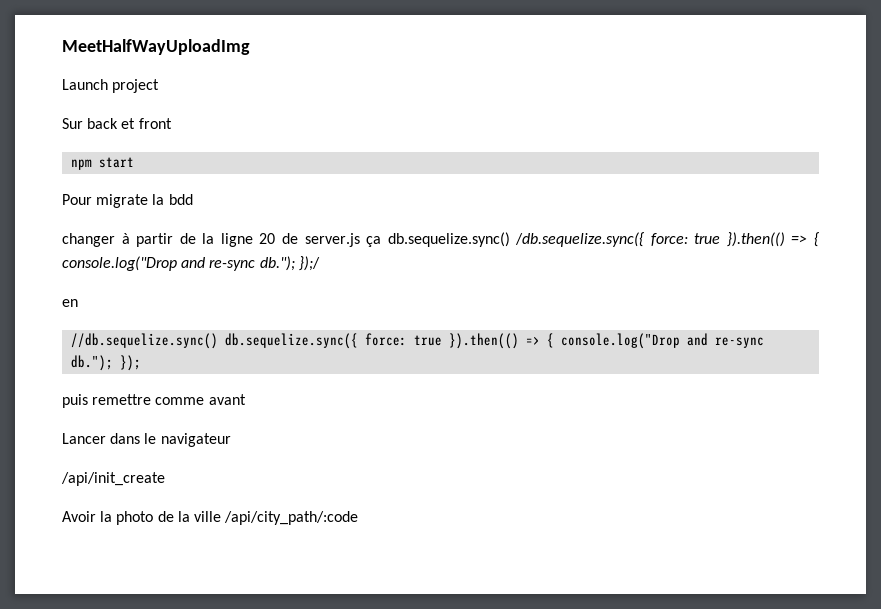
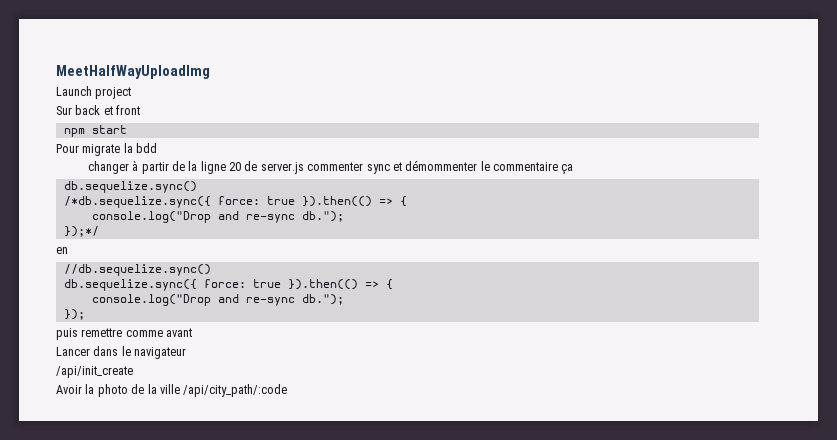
- changer à partir de la ligne 20 de server.js ça db.sequelize.sync() /db.sequelize.sync({ force: true }).then(() => { console.log("Drop and re-sync db."); });/
+ changer à partir de la ligne 20 de server.js commenter sync et démommenter le commentaire ça
+ db.sequelize.sync()
+ /*db.sequelize.sync({ force: true }).then(() => {
+ console.log("Drop and re-sync db.");
+ });*/
- //db.sequelize.sync() db.sequelize.sync({ force: true }).then(() => { console.log("Drop and re-sync db."); });
+ //db.sequelize.sync()
+ db.sequelize.sync({ force: true }).then(() => {
+ console.log("Drop and re-sync db.");
+ });

